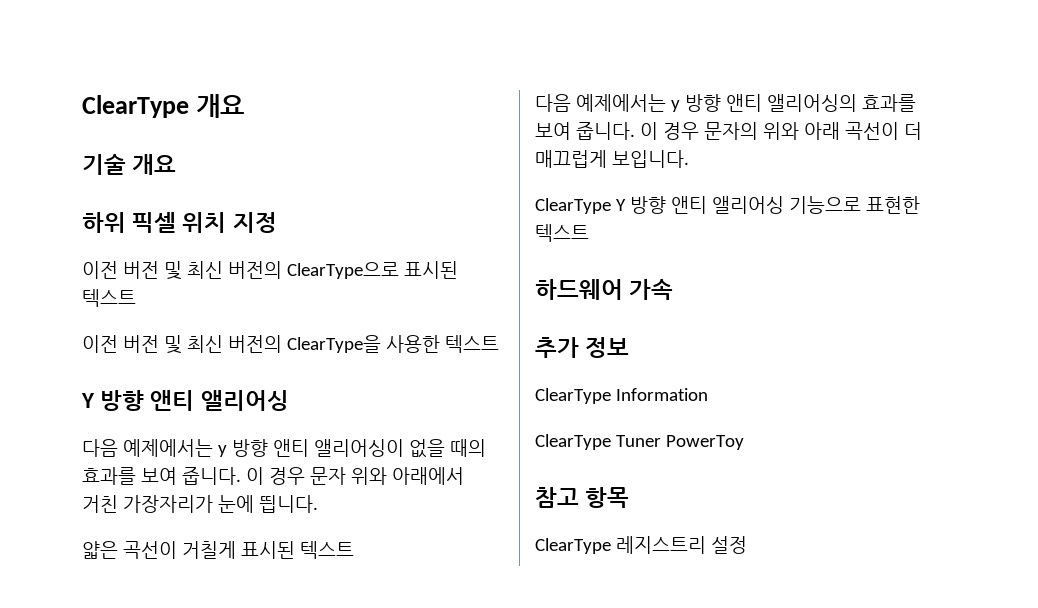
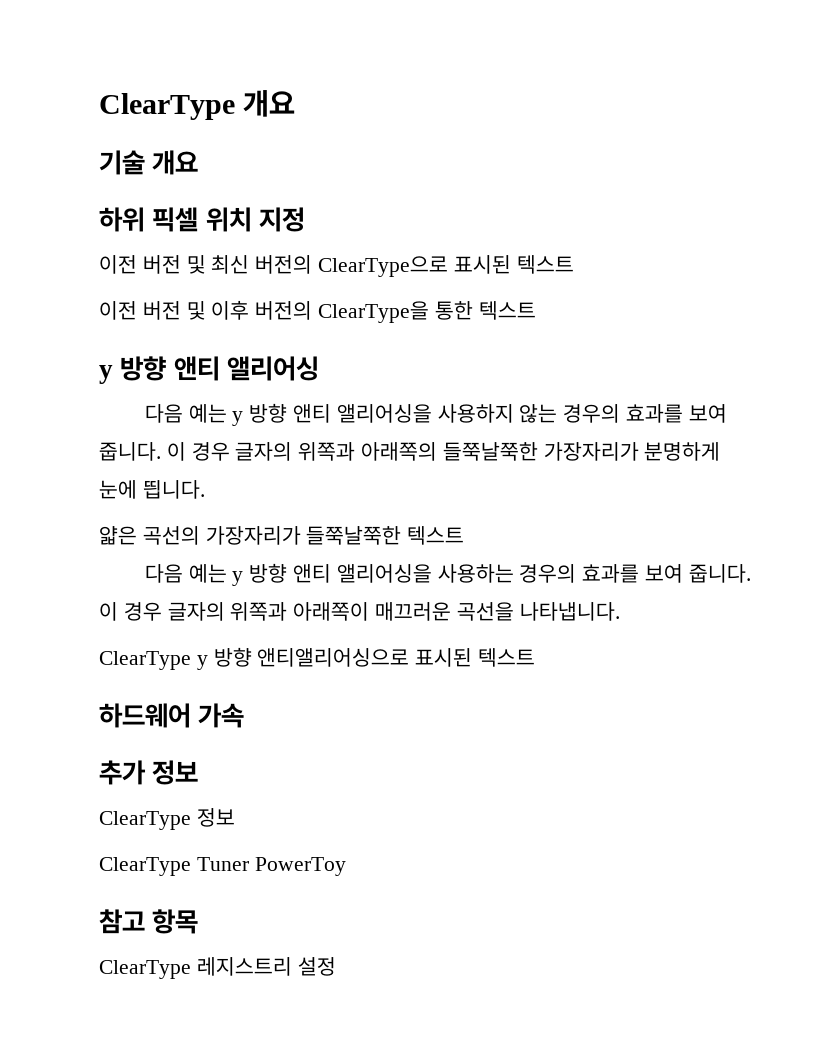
- 이전 버전 및 최신 버전의 ClearType을 사용한 텍스트
- Y 방향 앤티 앨리어싱
+ 이전 버전 및 이후 버전의 ClearType을 통한 텍스트
+ y 방향 앤티 앨리어싱
- 다음 예제에서는 y 방향 앤티 앨리어싱이 없을 때의 효과를 보여 줍니다. 이 경우 문자 위와 아래에서 거친 가장자리가 눈에 띕니다.
+ 다음 예는 y 방향 앤티 앨리어싱을 사용하지 않는 경우의 효과를 보여 줍니다. 이 경우 글자의 위쪽과 아래쪽의 들쭉날쭉한 가장자리가 분명하게 눈에 띕니다.
- 얇은 곡선이 거칠게 표시된 텍스트
+ 얇은 곡선의 가장자리가 들쭉날쭉한 텍스트
- 다음 예제에서는 y 방향 앤티 앨리어싱의 효과를 보여 줍니다. 이 경우 문자의 위와 아래 곡선이 더 매끄럽게 보입니다.
- ClearType Y 방향 앤티 앨리어싱 기능으로 표현한 텍스트
+ 다음 예는 y 방향 앤티 앨리어싱을 사용하는 경우의 효과를 보여 줍니다. 이 경우 글자의 위쪽과 아래쪽이 매끄러운 곡선을 나타냅니다.
+ ClearType y 방향 앤티앨리어싱으로 표시된 텍스트
- ClearType Information
+ ClearType 정보

